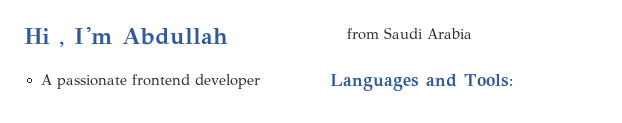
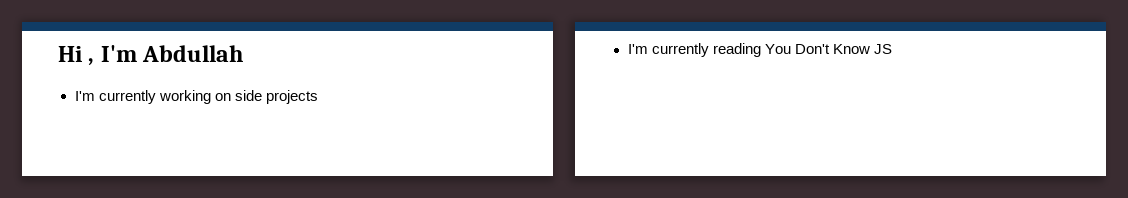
- A passionate frontend developer from Saudi Arabia
- Languages and Tools:
+ I'm currently working on side projects
+ I'm currently reading You Don't Know JS

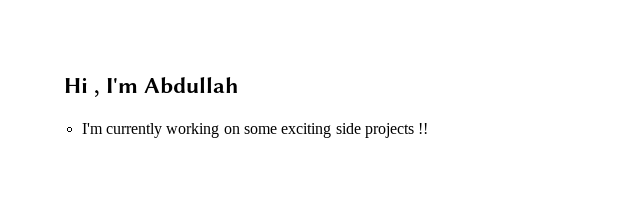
- I'm currently working on side projects
- I'm currently reading You Don't Know JS
+ I'm currently working on some exciting side projects !!

